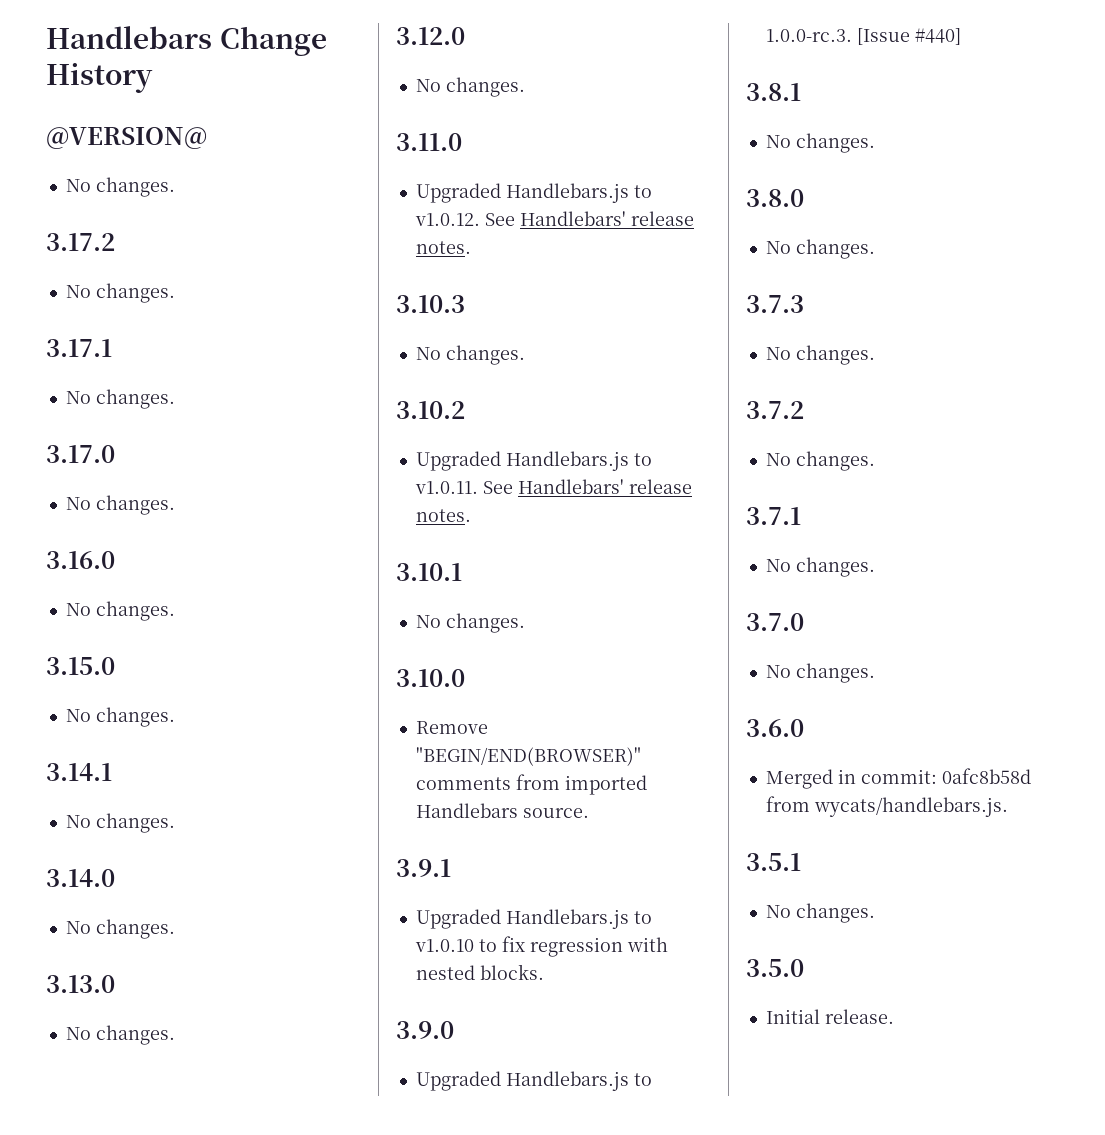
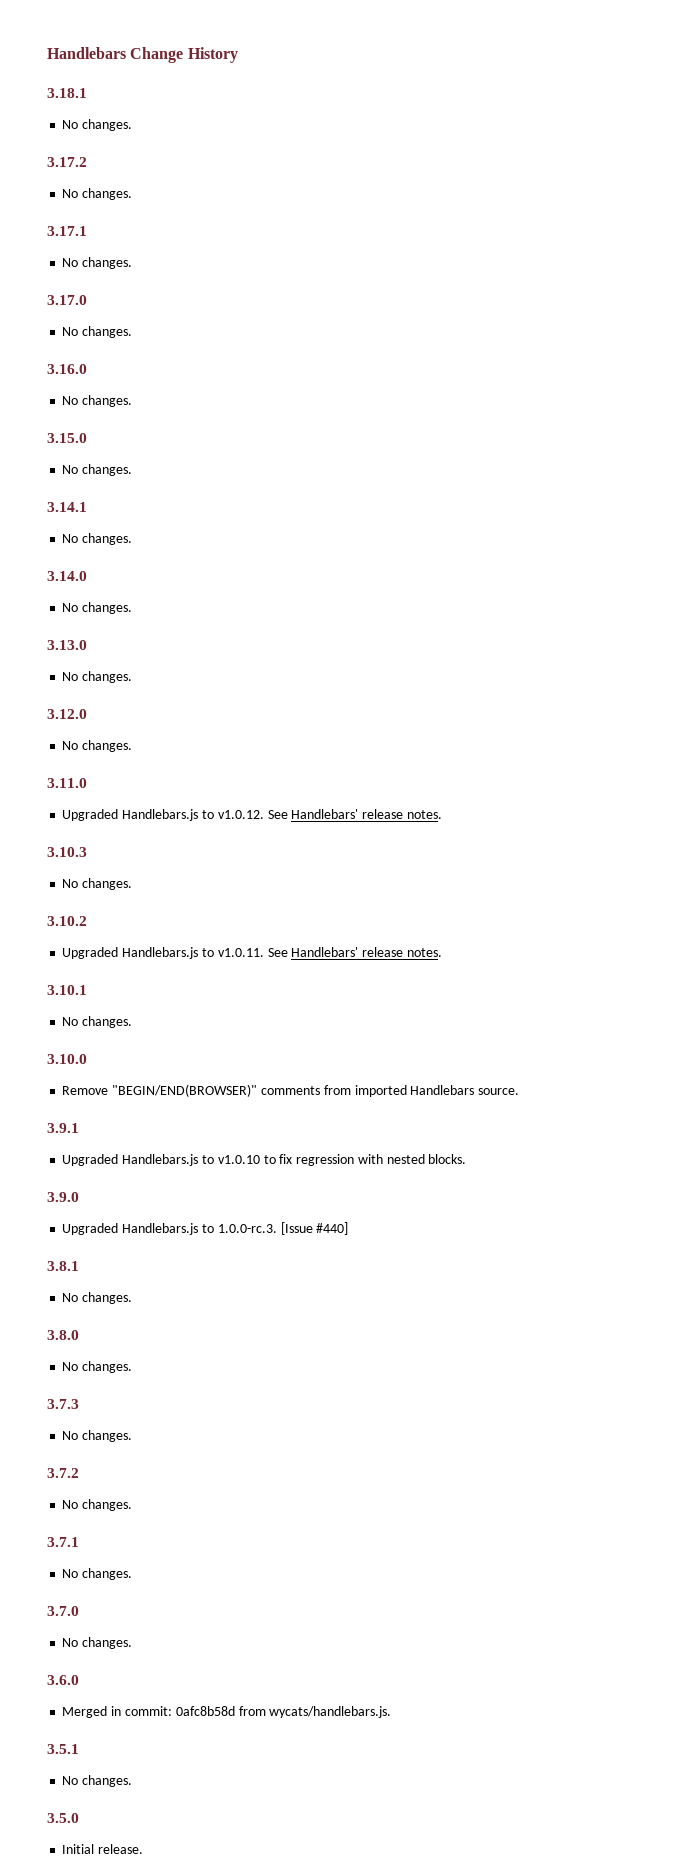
- @VERSION@
+ 3.18.1

